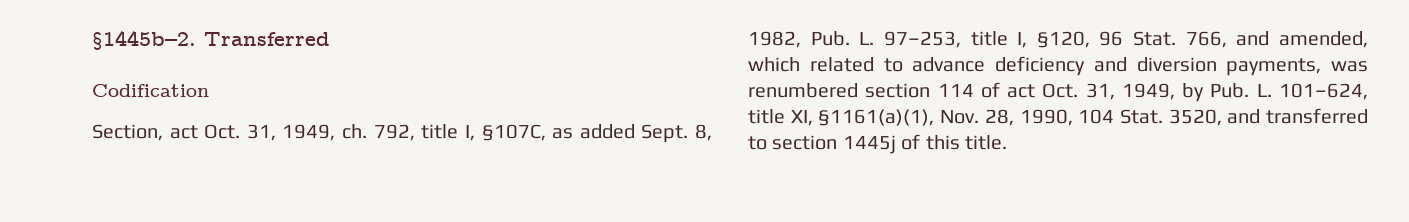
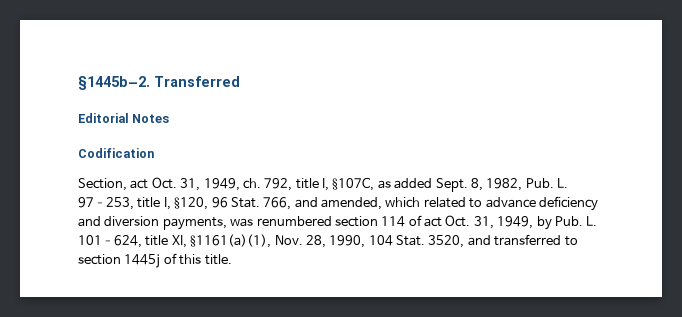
+ Editorial Notes

